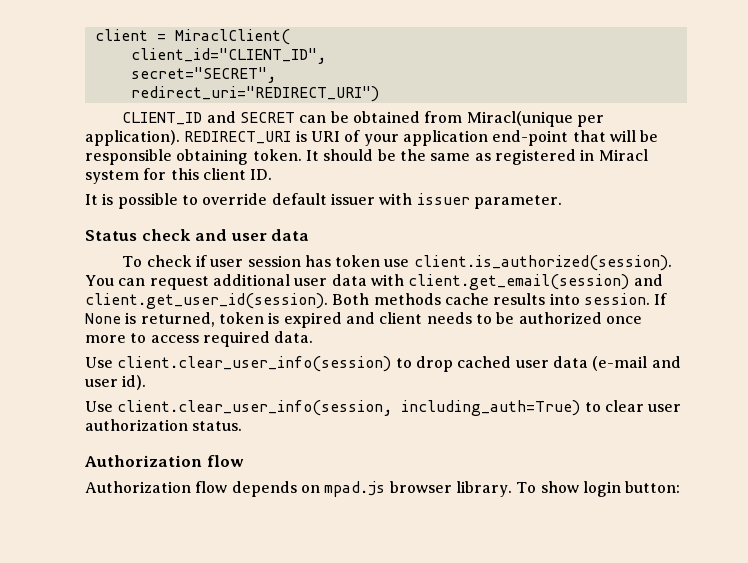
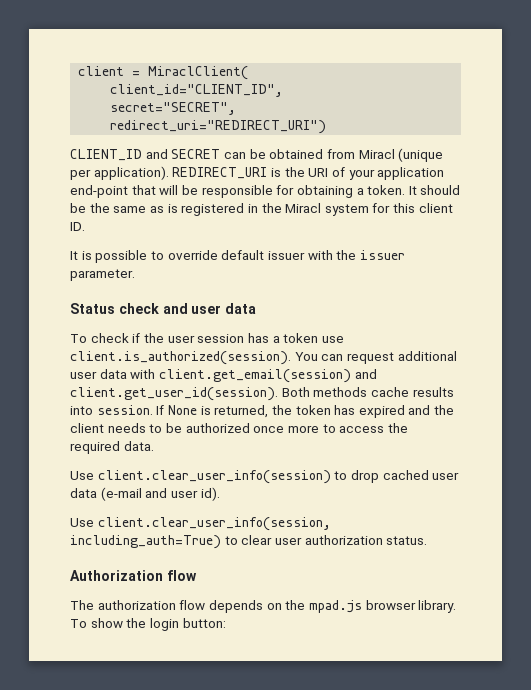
- CLIENT_ID and SECRET can be obtained from Miracl(unique per application).
+ CLIENT_ID and SECRET can be obtained from Miracl (unique per application).
- REDIRECT_URI is URI of your application end-point that will be responsible obtaining token.
+ REDIRECT_URI is the URI of your application end-point that will be responsible for obtaining a token.
- It should be the same as registered in Miracl system for this client ID.
+ It should be the same as is registered in the Miracl system for this client ID.
- It is possible to override default issuer with issuer parameter.
+ It is possible to override default issuer with the issuer parameter.
- To check if user session has token use client.is_authorized(session). You can request additional user data with client.get_email(session) and client.get_user_id(session). Both methods cache results into session.
+ To check if the user session has a token use client.is_authorized(session). You can request additional user data with client.get_email(session) and client.get_user_id(session). Both methods cache results into session.
- If None is returned, token is expired and client needs to be authorized once more to access required data.
+ If None is returned, the token has expired and the client needs to be authorized once more to access the required data.
- Authorization flow depends on mpad.js browser library.
+ The authorization flow depends on the mpad.js browser library.
- To show login button:
+ To show the login button:

